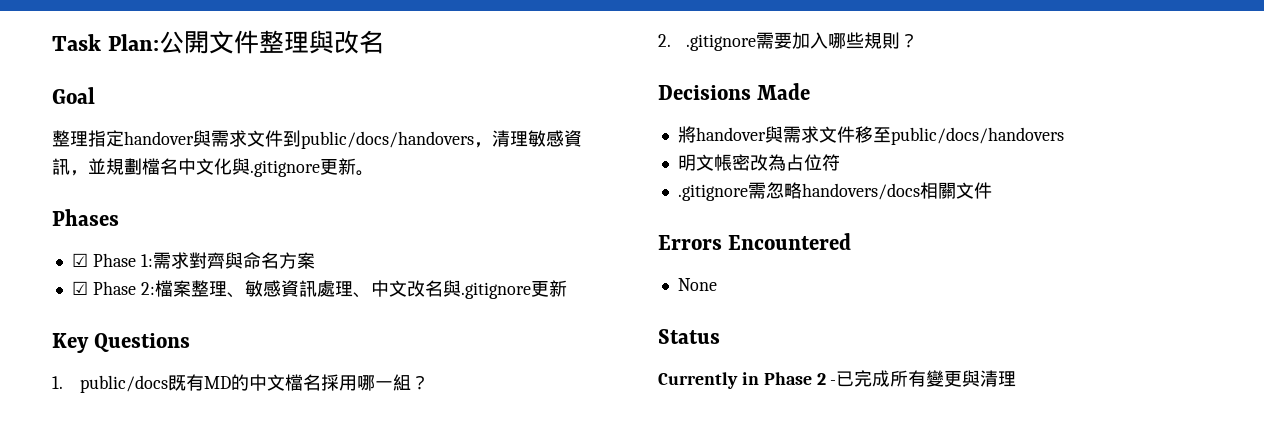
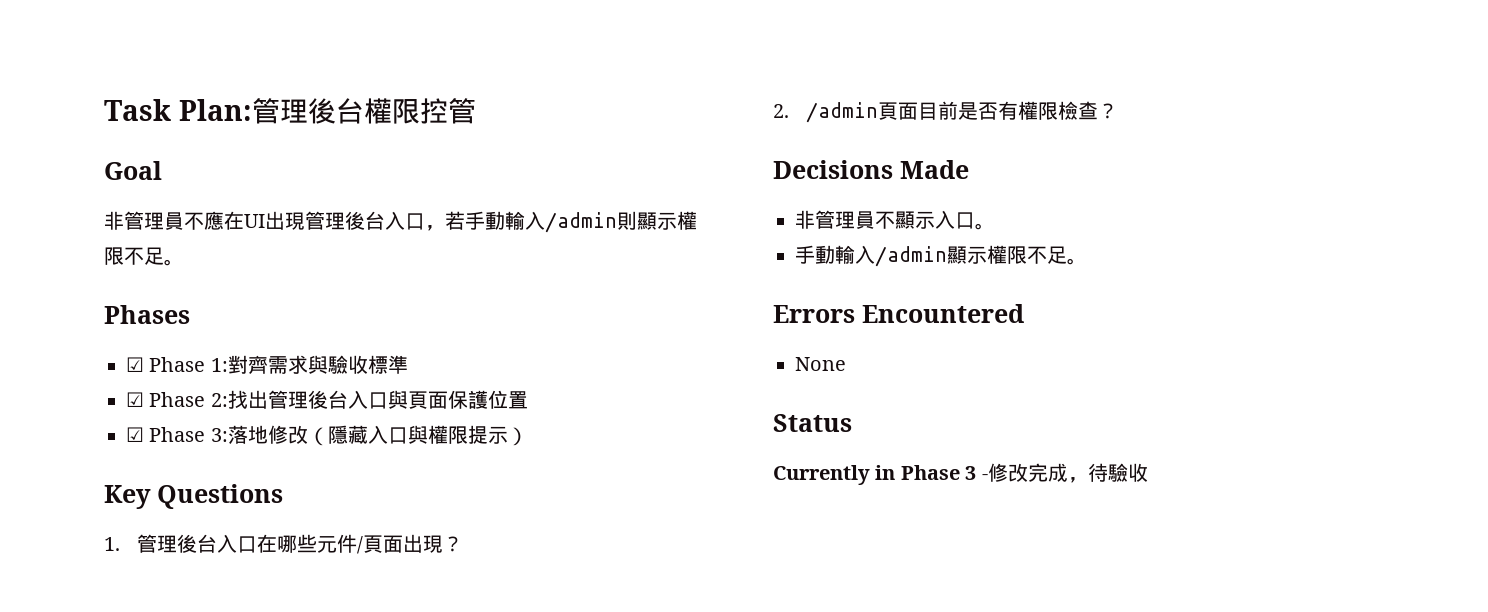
- Task Plan:公開文件整理與改名
+ Task Plan:管理後台權限控管
  Goal
- 整理指定handover與需求文件到public/docs/handovers，清理敏感資訊，並規劃檔名中文化與.gitignore更新。
+ 非管理員不應在UI出現管理後台入口，若手動輸入/admin則顯示權限不足。
- ☑ Phase 1:需求對齊與命名方案
+ ☑ Phase 1:對齊需求與驗收標準
- ☑ Phase 2:檔案整理、敏感資訊處理、中文改名與.gitignore更新
+ ☑ Phase 2:找出管理後台入口與頁面保護位置
+ ☑ Phase 3:落地修改（隱藏入口與權限提示）
  Key Questions
- 1. public/docs既有MD的中文檔名採用哪一組？
- 2. .gitignore需要加入哪些規則？
+ 1.管理後台入口在哪些元件/頁面出現？
+ 2. /admin頁面目前是否有權限檢查？
  Decisions Made
- 將handover與需求文件移至public/docs/handovers
- 明文帳密改為占位符
- .gitignore需忽略handovers/docs相關文件
+ 非管理員不顯示入口。
+ 手動輸入/admin顯示權限不足。
- Currently in Phase 2 -已完成所有變更與清理
+ Currently in Phase 3 -修改完成，待驗收

